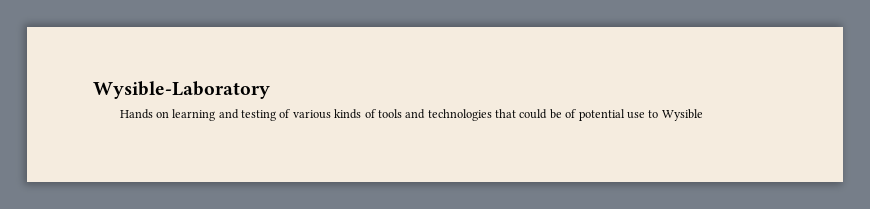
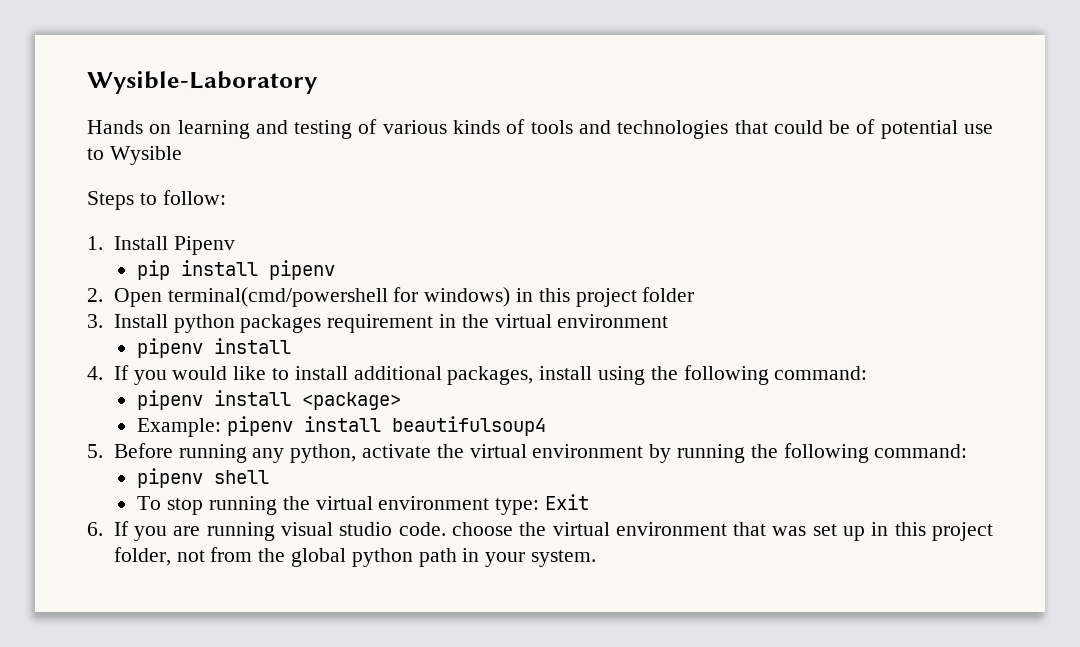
+ Steps to follow:
+ 1. Install Pipenv
+ pip install pipenv
+ 2. Open terminal(cmd/powershell for windows) in this project folder
+ 3. Install python packages requirement in the virtual environment
+ pipenv install
+ 4. If you would like to install additional packages, install using the following command:
+ pipenv install <package>
+ Example: pipenv install beautifulsoup4
+ 5. Before running any python, activate the virtual environment by running the following command:
+ pipenv shell
+ To stop running the virtual environment type: Exit
+ 6. If you are running visual studio code. choose the virtual environment that was set up in this project folder, not from the global python path in your system.

